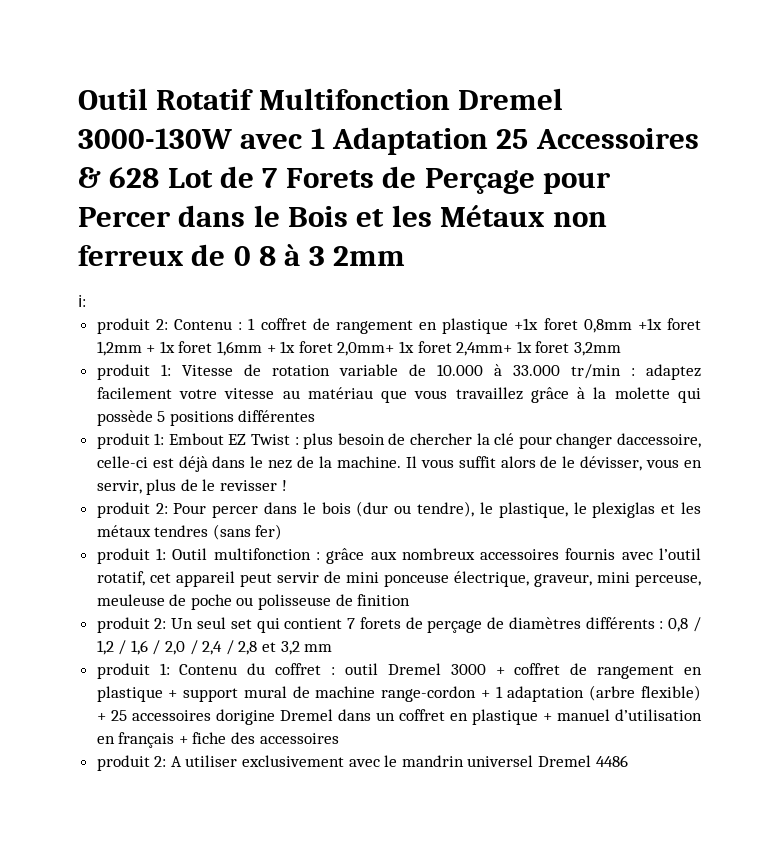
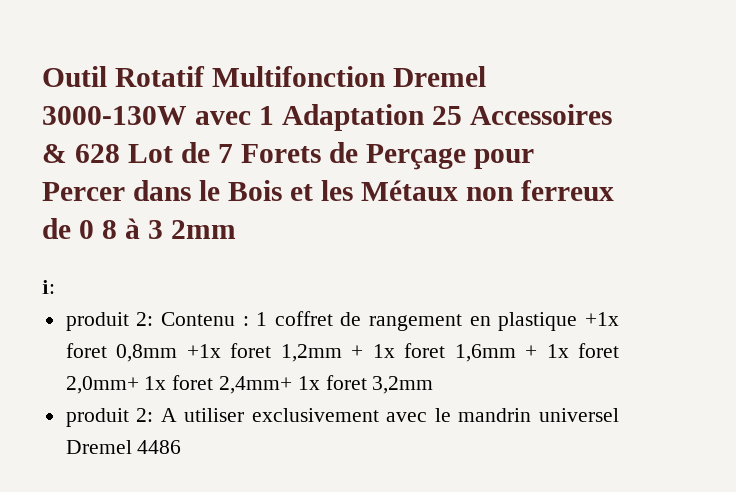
- produit 1: Vitesse de rotation variable de 10.000 à 33.000 tr/min : adaptez facilement votre vitesse au matériau que vous travaillez grâce à la molette qui possède 5 positions différentes
- produit 1: Embout EZ Twist : plus besoin de chercher la clé pour changer daccessoire, celle-ci est déjà dans le nez de la machine. Il vous suffit alors de le dévisser, vous en servir, plus de le revisser !
- produit 2: Pour percer dans le bois (dur ou tendre), le plastique, le plexiglas et les métaux tendres (sans fer)
- produit 1: Outil multifonction : grâce aux nombreux accessoires fournis avec l’outil rotatif, cet appareil peut servir de mini ponceuse électrique, graveur, mini perceuse, meuleuse de poche ou polisseuse de finition
- produit 2: Un seul set qui contient 7 forets de perçage de diamètres différents : 0,8 / 1,2 / 1,6 / 2,0 / 2,4 / 2,8 et 3,2 mm
- produit 1: Contenu du coffret : outil Dremel 3000 + coffret de rangement en plastique + support mural de machine range-cordon + 1 adaptation (arbre flexible) + 25 accessoires dorigine Dremel dans un coffret en plastique + manuel d’utilisation en français + fiche des accessoires

